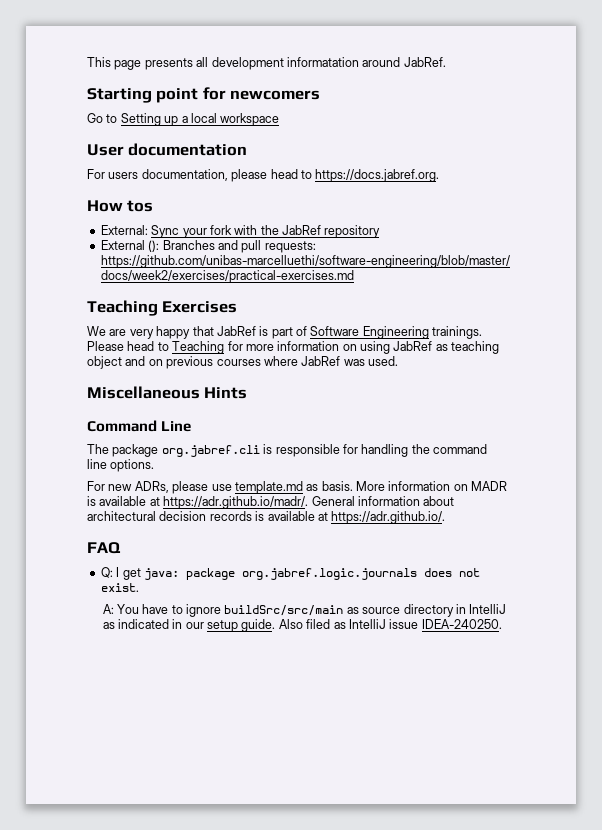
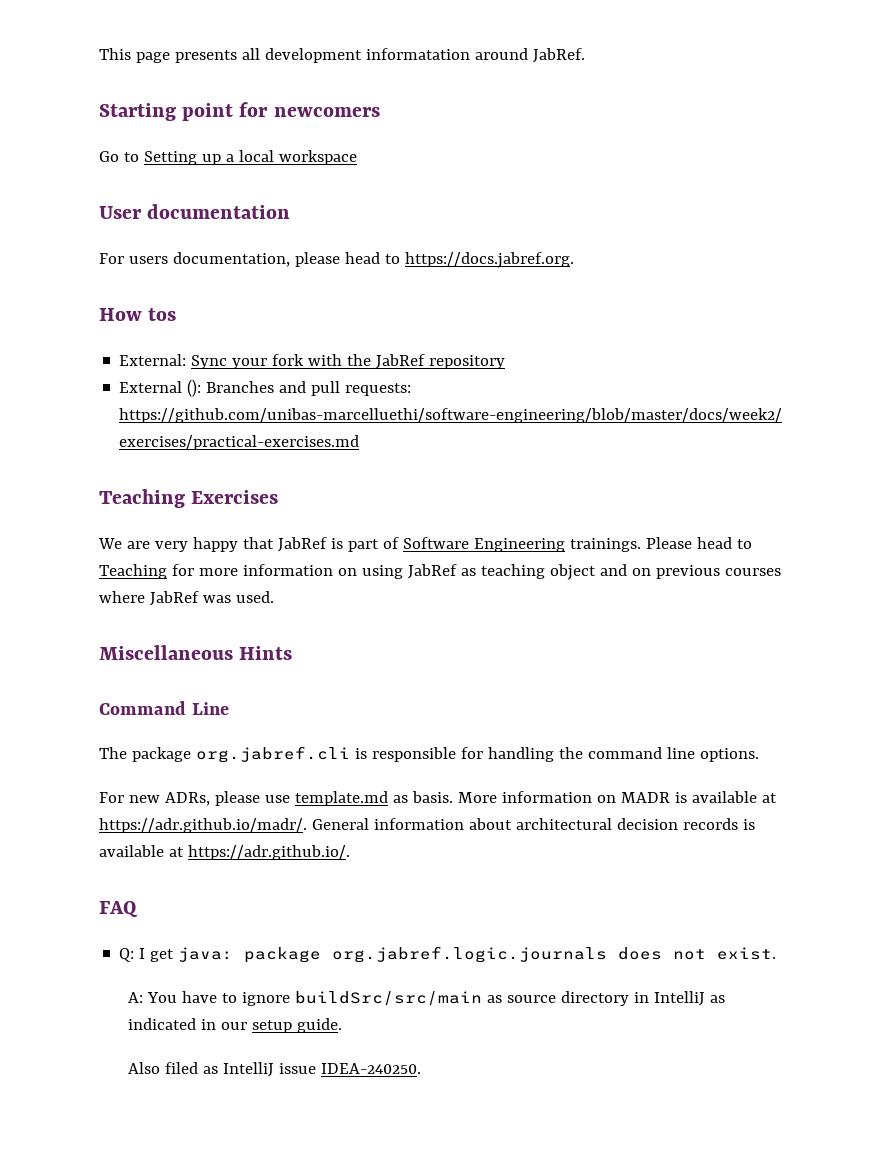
- A: You have to ignore buildSrc/src/main as source directory in IntelliJ as indicated in our setup guide. Also filed as IntelliJ issue IDEA-240250.
+ A: You have to ignore buildSrc/src/main as source directory in IntelliJ as indicated in our setup guide.
+ Also filed as IntelliJ issue IDEA-240250.

